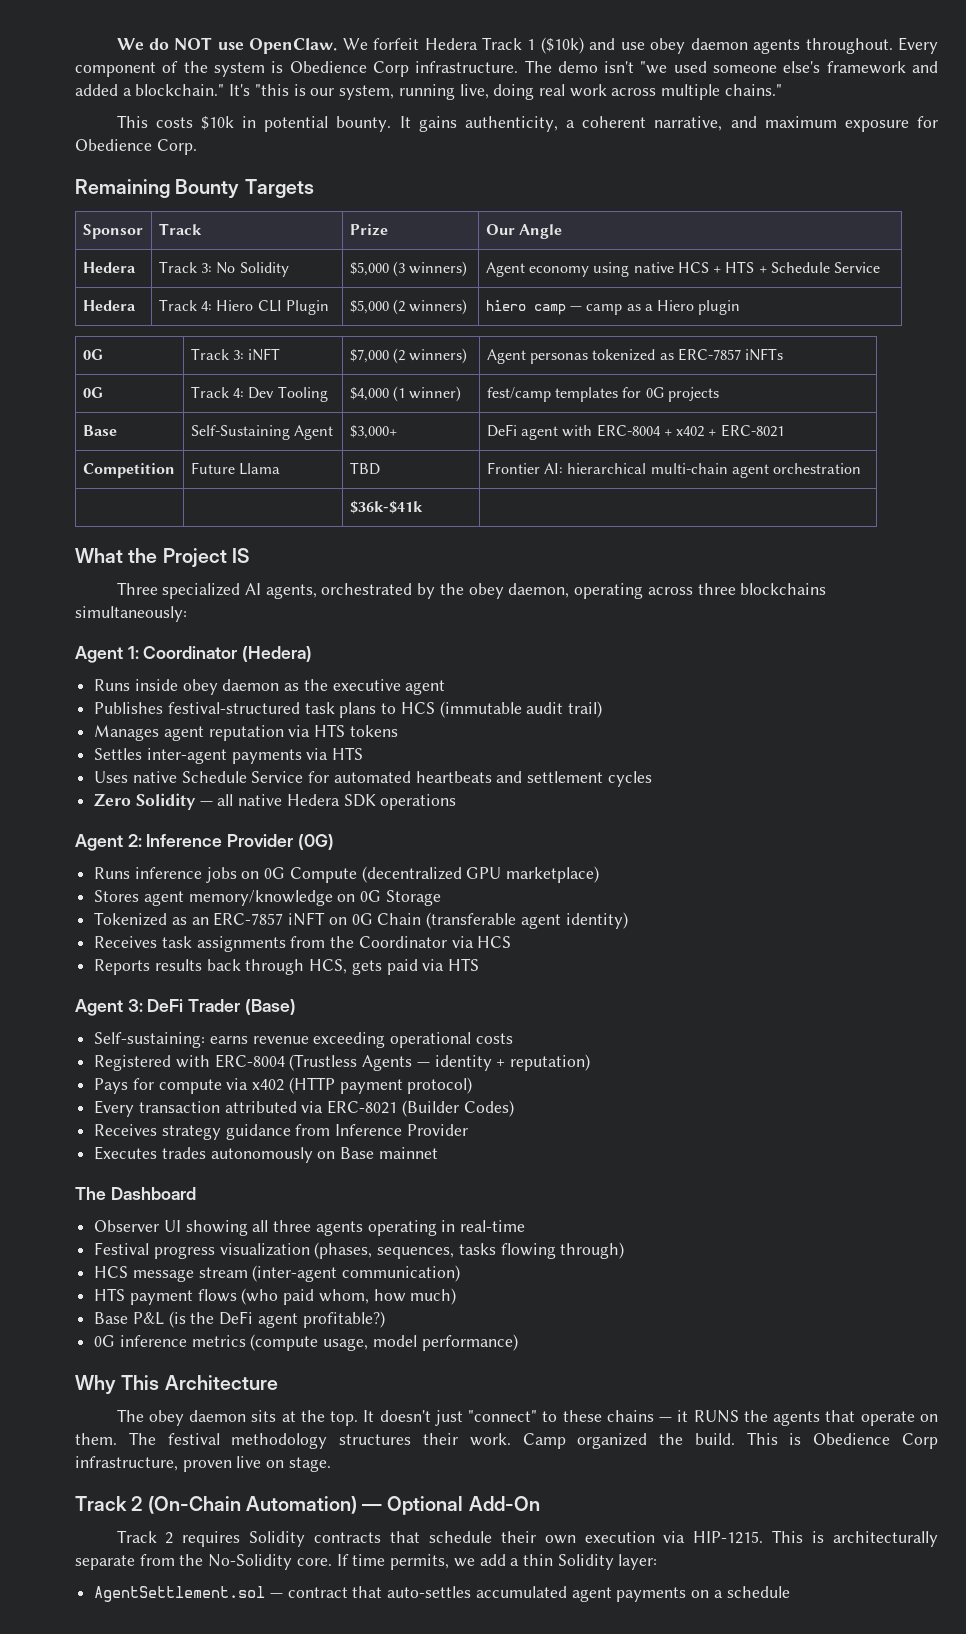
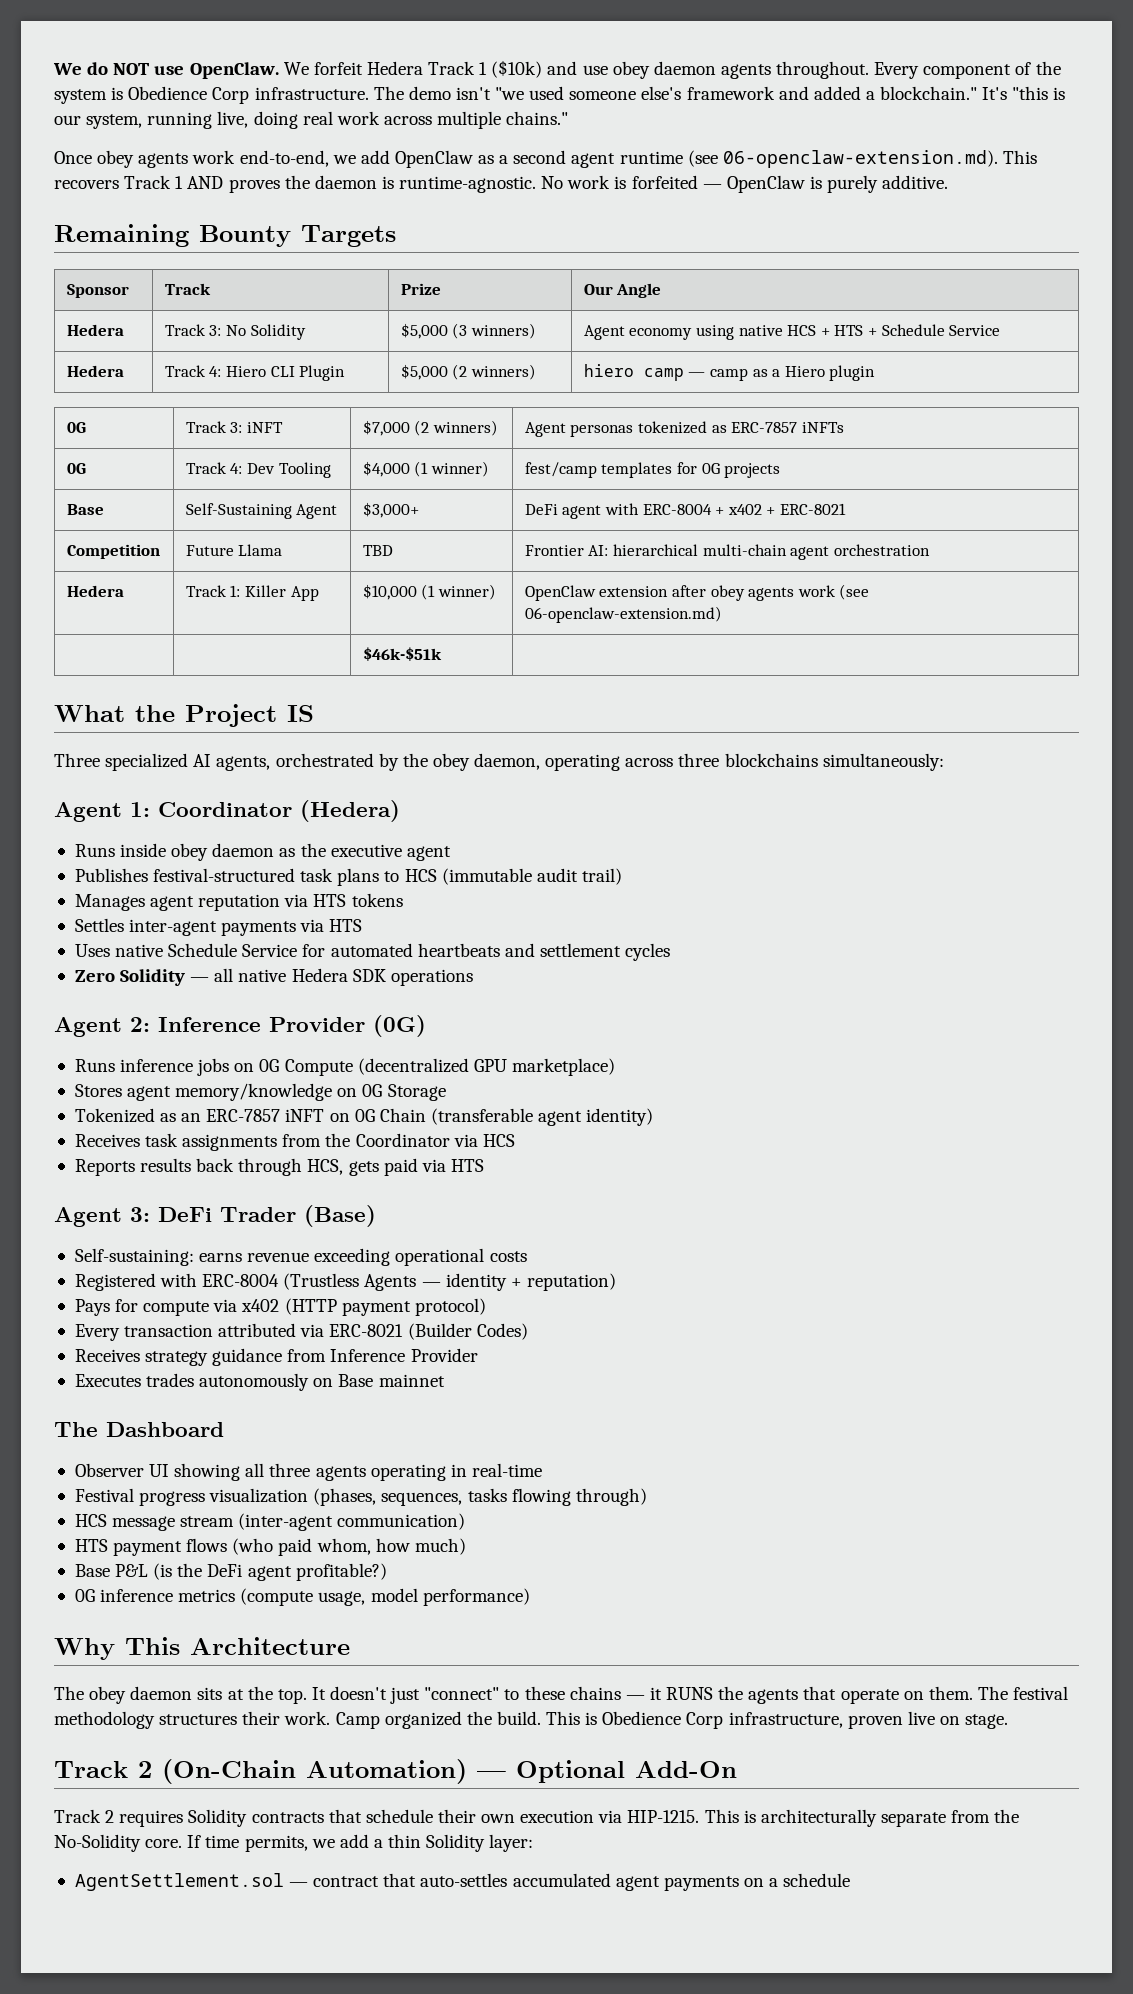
- This costs $10k in potential bounty. It gains authenticity, a coherent narrative, and maximum exposure for Obedience Corp.
+ Once obey agents work end-to-end, we add OpenClaw as a second agent runtime (see 06-openclaw-extension.md). This recovers Track 1 AND proves the daemon is runtime-agnostic. No work is forfeited — OpenClaw is purely additive.
- | | $36k-$41k |
+ Hedera | Track 1: Killer App | $10,000 (1 winner) | OpenClaw extension after obey agents work (see 06-openclaw-extension.md)
+ | | $46k-$51k |

